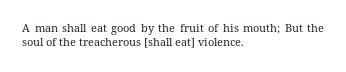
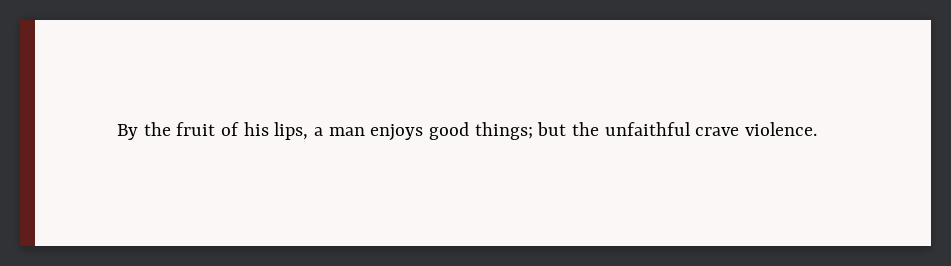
- A man shall eat good by the fruit of his mouth; But the soul of the treacherous [shall eat] violence.
+ By the fruit of his lips, a man enjoys good things; but the unfaithful crave violence.

